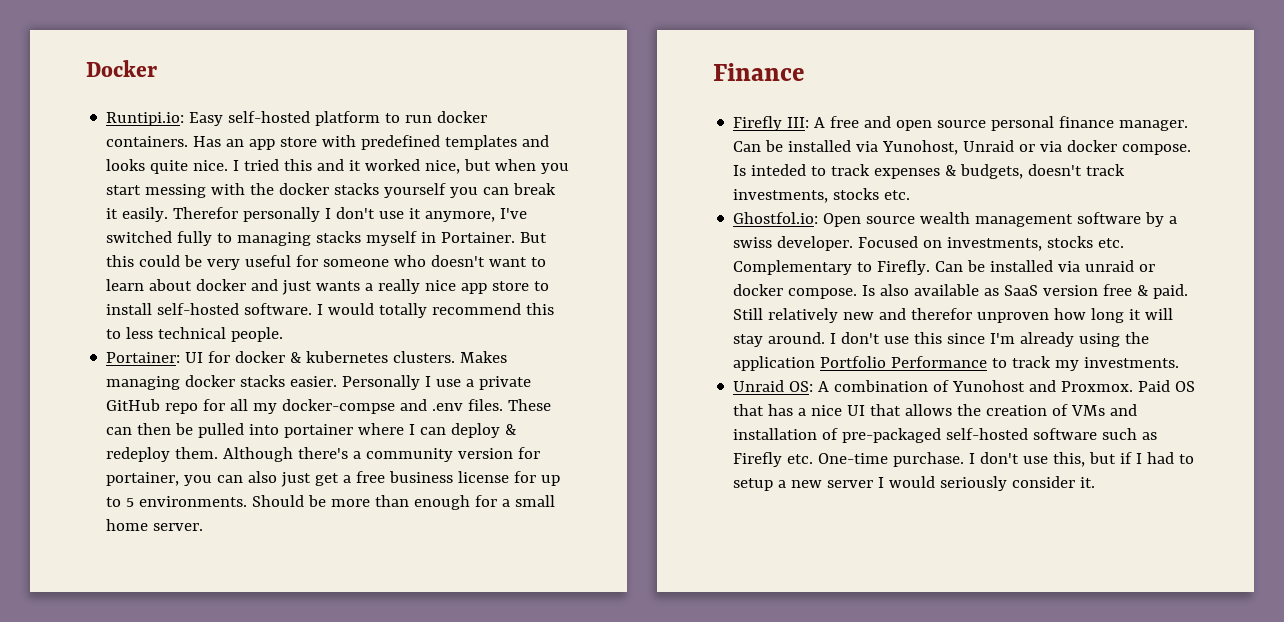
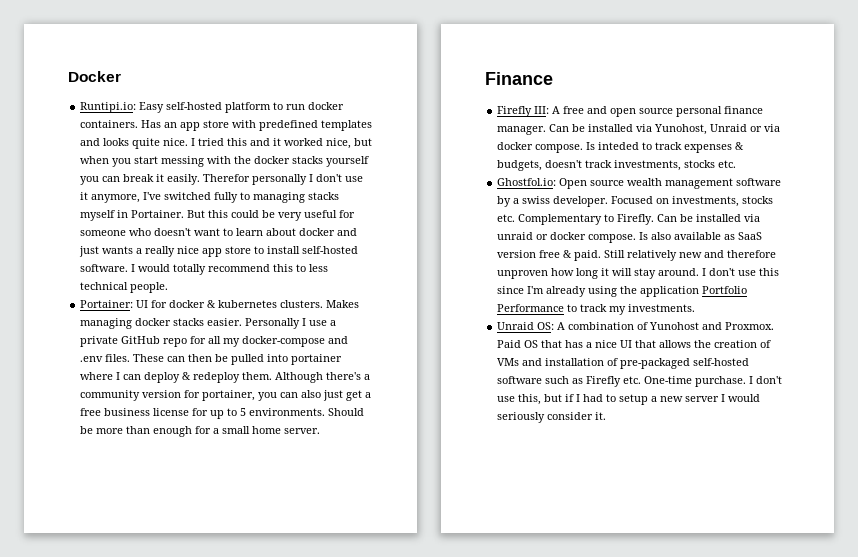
- Personally I use a private GitHub repo for all my docker-compse and .env files.
+ Personally I use a private GitHub repo for all my docker-compose and .env files.
- Still relatively new and therefor unproven how long it will stay around.
+ Still relatively new and therefore unproven how long it will stay around.

